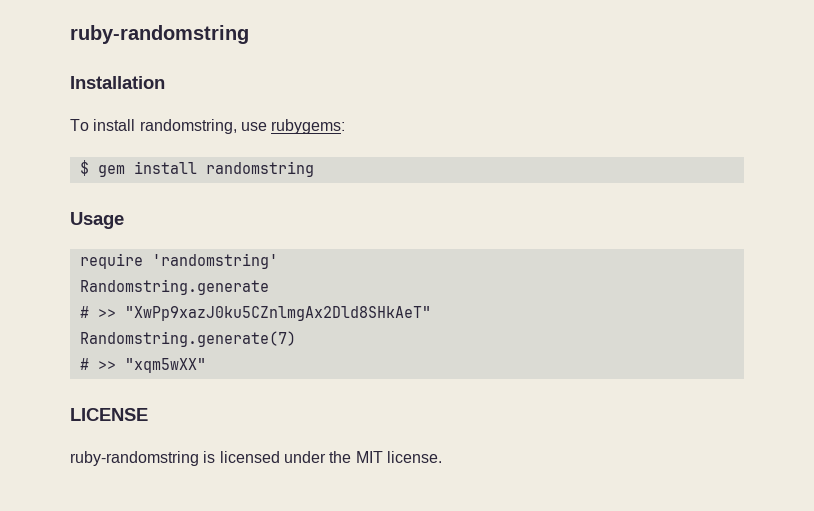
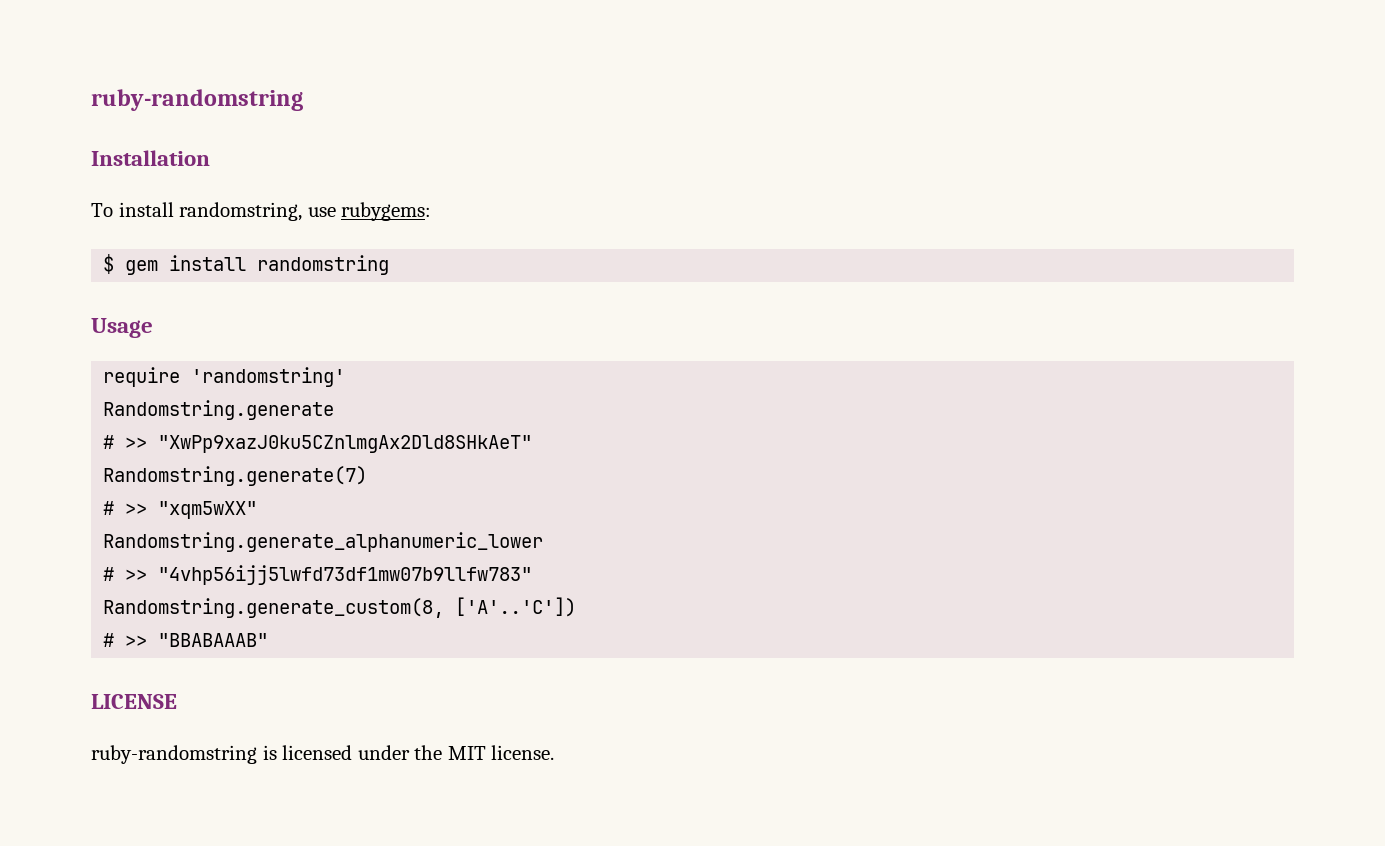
+ Randomstring.generate_alphanumeric_lower
+ # >> "4vhp56ijj5lwfd73df1mw07b9llfw783"
+ Randomstring.generate_custom(8, ['A'..'C'])
+ # >> "BBABAAAB"

